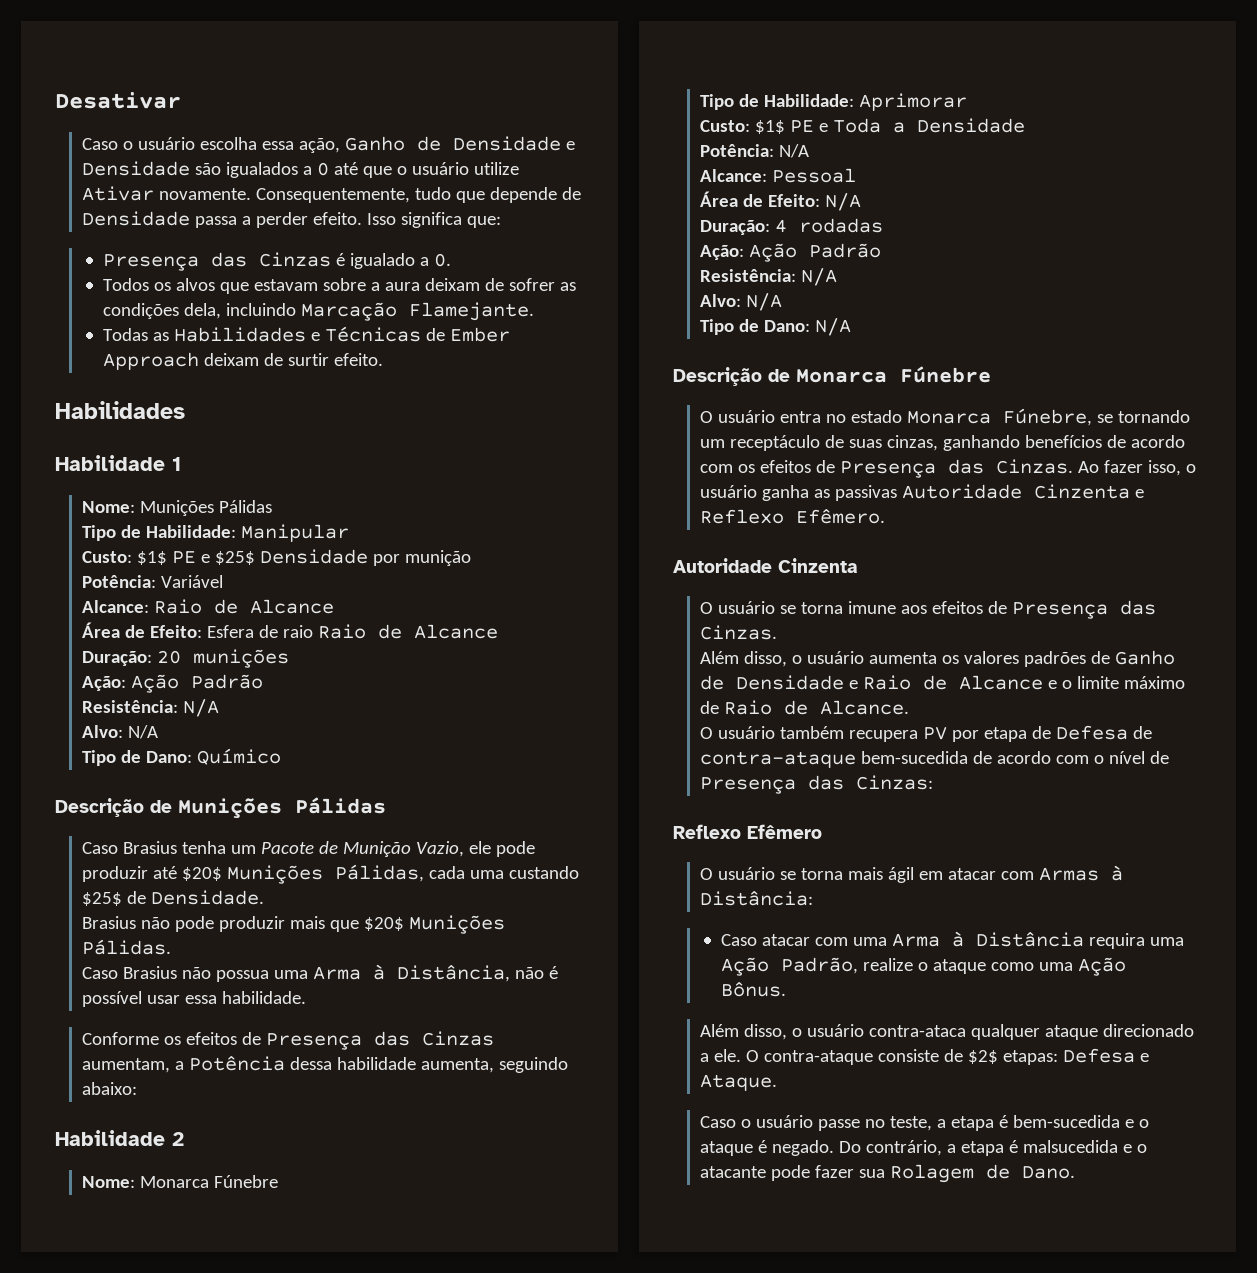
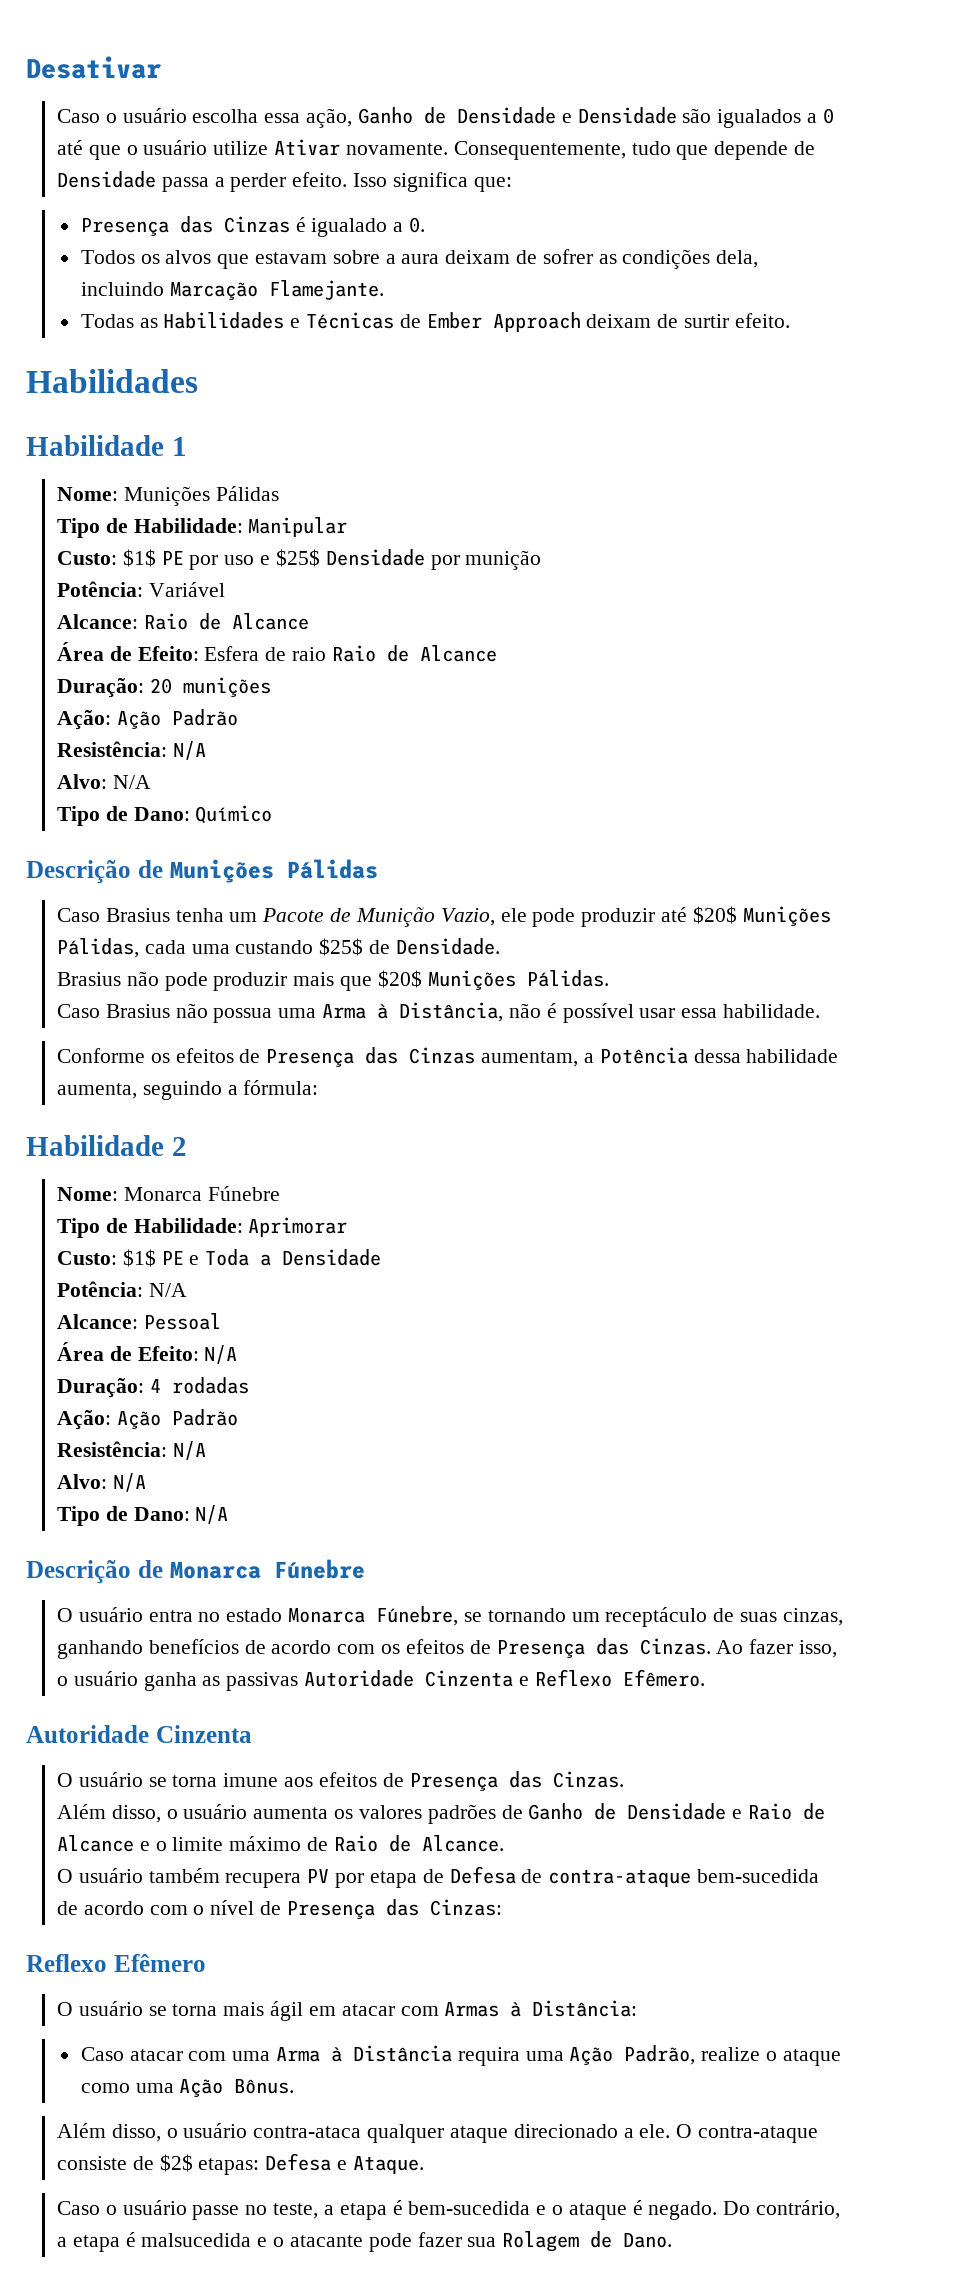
- Custo: $1$ PE e $25$ Densidade por munição
+ Custo: $1$ PE por uso e $25$ Densidade por munição
- Conforme os efeitos de Presença das Cinzas aumentam, a Potência dessa habilidade aumenta, seguindo abaixo:
+ Conforme os efeitos de Presença das Cinzas aumentam, a Potência dessa habilidade aumenta, seguindo a fórmula:

